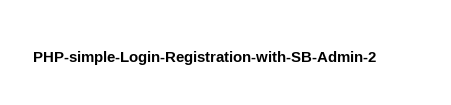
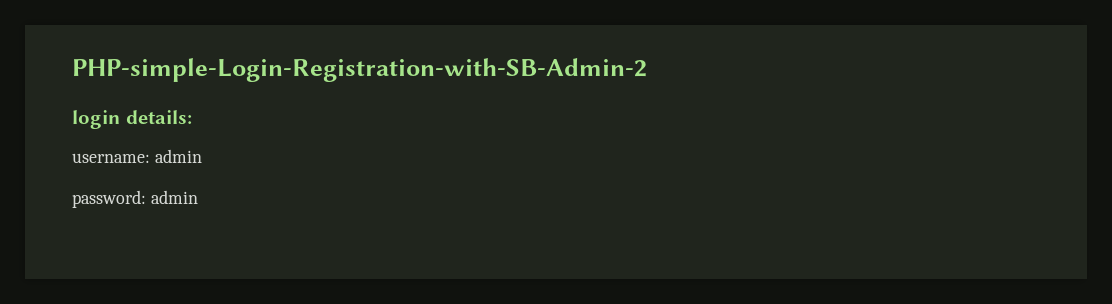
+ login details:
+ username: admin
+ password: admin

